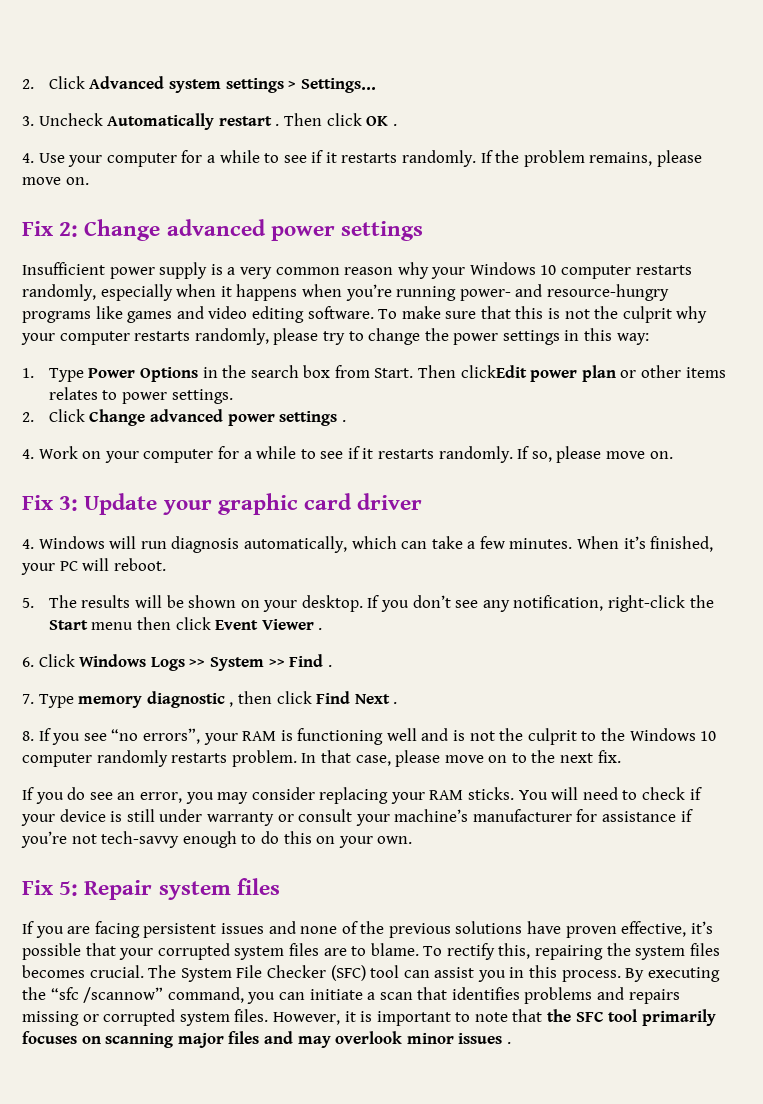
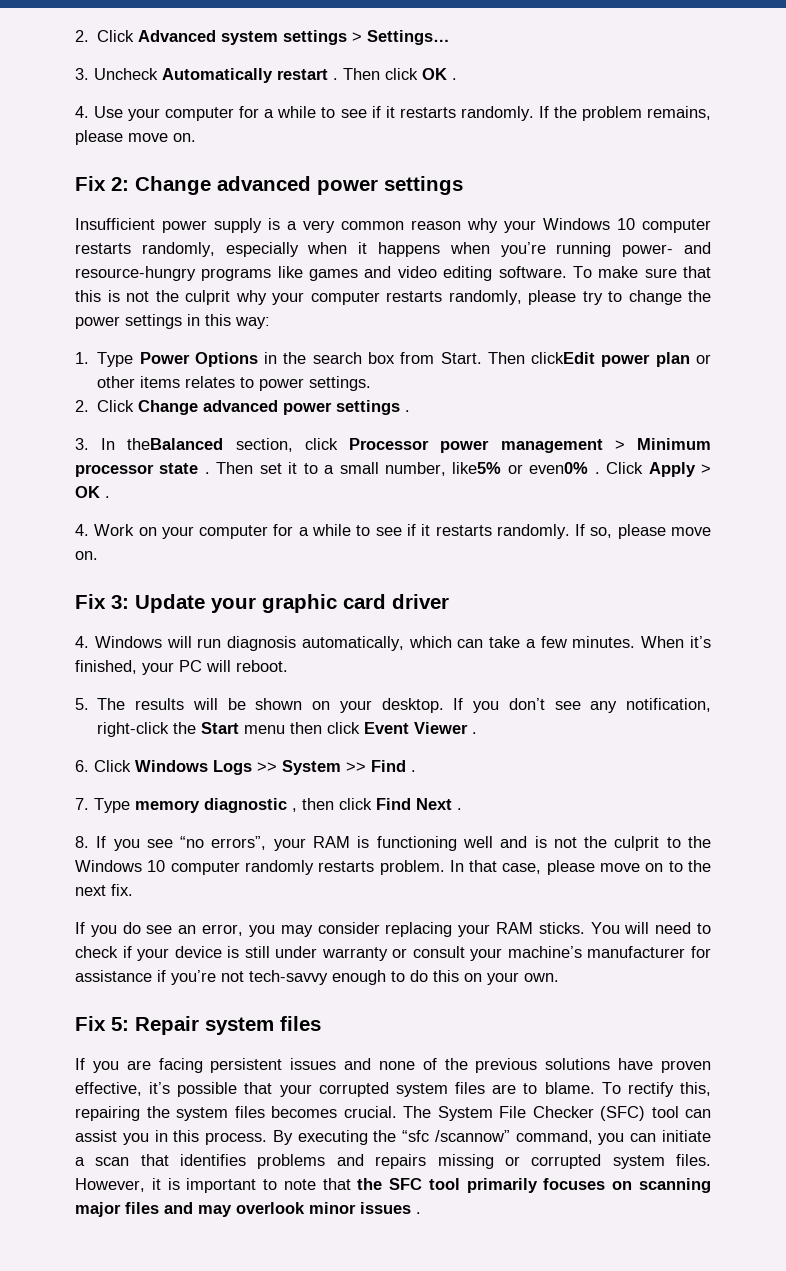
+ 3. In theBalanced section, click Processor power management > Minimum processor state . Then set it to a small number, like5% or even0% . Click Apply > OK .

